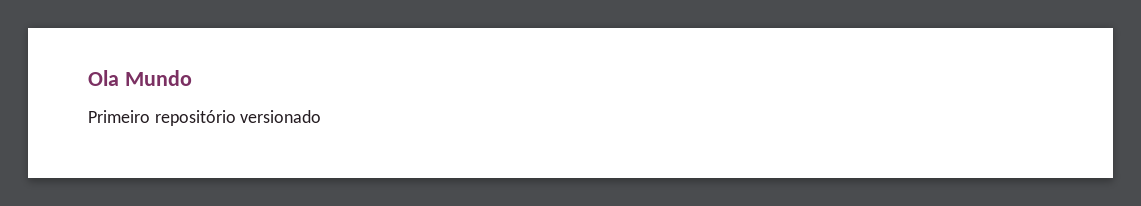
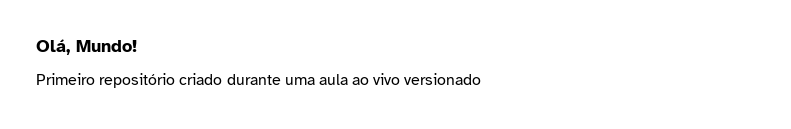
- Ola Mundo
+ Olá, Mundo!
- Primeiro repositório versionado
+ Primeiro repositório criado durante uma aula ao vivo versionado

